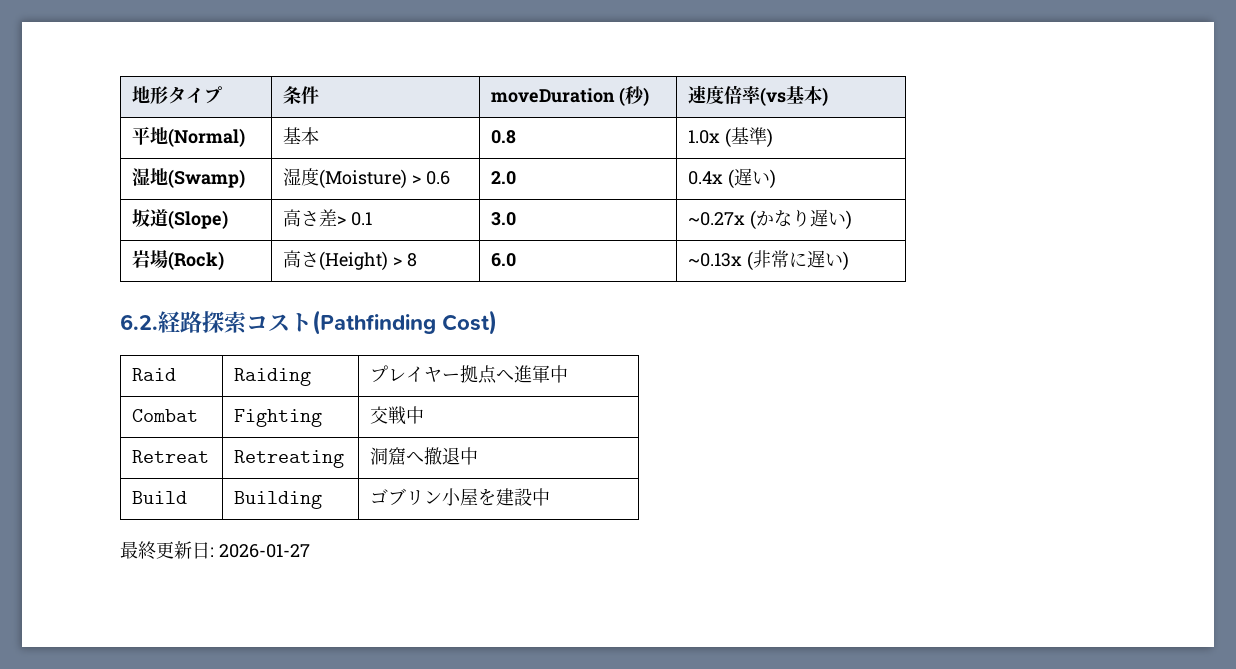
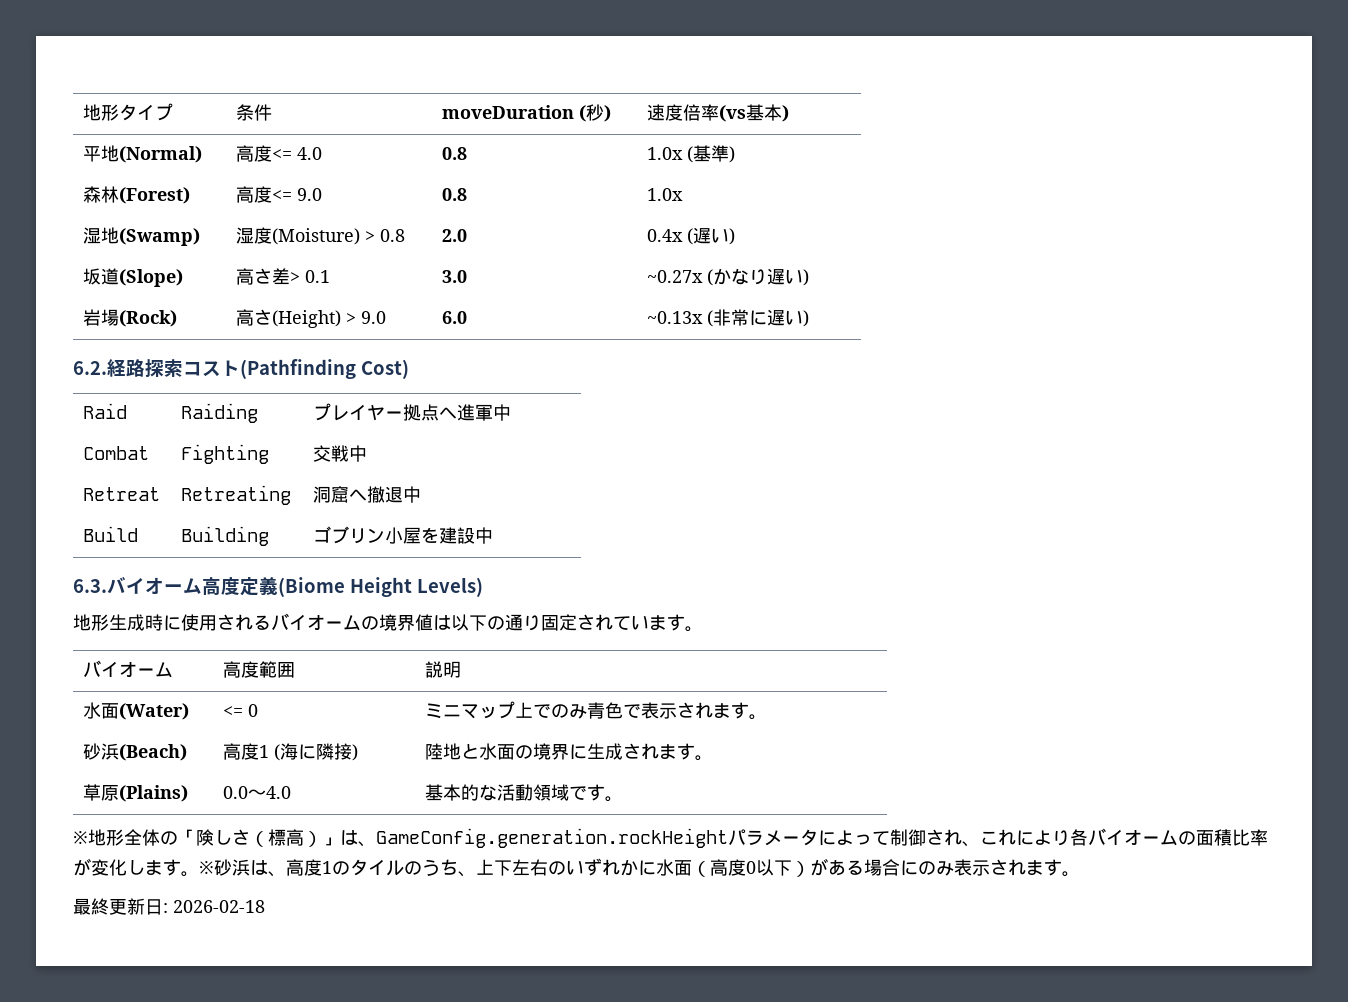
- 平地(Normal) | 基本 | 0.8 | 1.0x (基準)
+ 平地(Normal) | 高度<= 4.0 | 0.8 | 1.0x (基準)
+ 森林(Forest) | 高度<= 9.0 | 0.8 | 1.0x
- 湿地(Swamp) | 湿度(Moisture) > 0.6 | 2.0 | 0.4x (遅い)
+ 湿地(Swamp) | 湿度(Moisture) > 0.8 | 2.0 | 0.4x (遅い)
- 岩場(Rock) | 高さ(Height) > 8 | 6.0 | ~0.13x (非常に遅い)
+ 岩場(Rock) | 高さ(Height) > 9.0 | 6.0 | ~0.13x (非常に遅い)
+ 6.3.バイオーム高度定義(Biome Height Levels)
+ 地形生成時に使用されるバイオームの境界値は以下の通り固定されています。
+ バイオーム | 高度範囲 | 説明
+ 水面(Water) | <= 0 | ミニマップ上でのみ青色で表示されます。
+ 砂浜(Beach) | 高度1 (海に隣接) | 陸地と水面の境界に生成されます。
+ 草原(Plains) | 0.0〜4.0 | 基本的な活動領域です。
+ ※地形全体の「険しさ（標高）」は、GameConfig.generation.rockHeightパラメータによって制御され、これにより各バイオームの面積比率が変化します。※砂浜は、高度1のタイルのうち、上下左右のいずれかに水面（高度0以下）がある場合にのみ表示されます。
- 最終更新日: 2026-01-27
+ 最終更新日: 2026-02-18

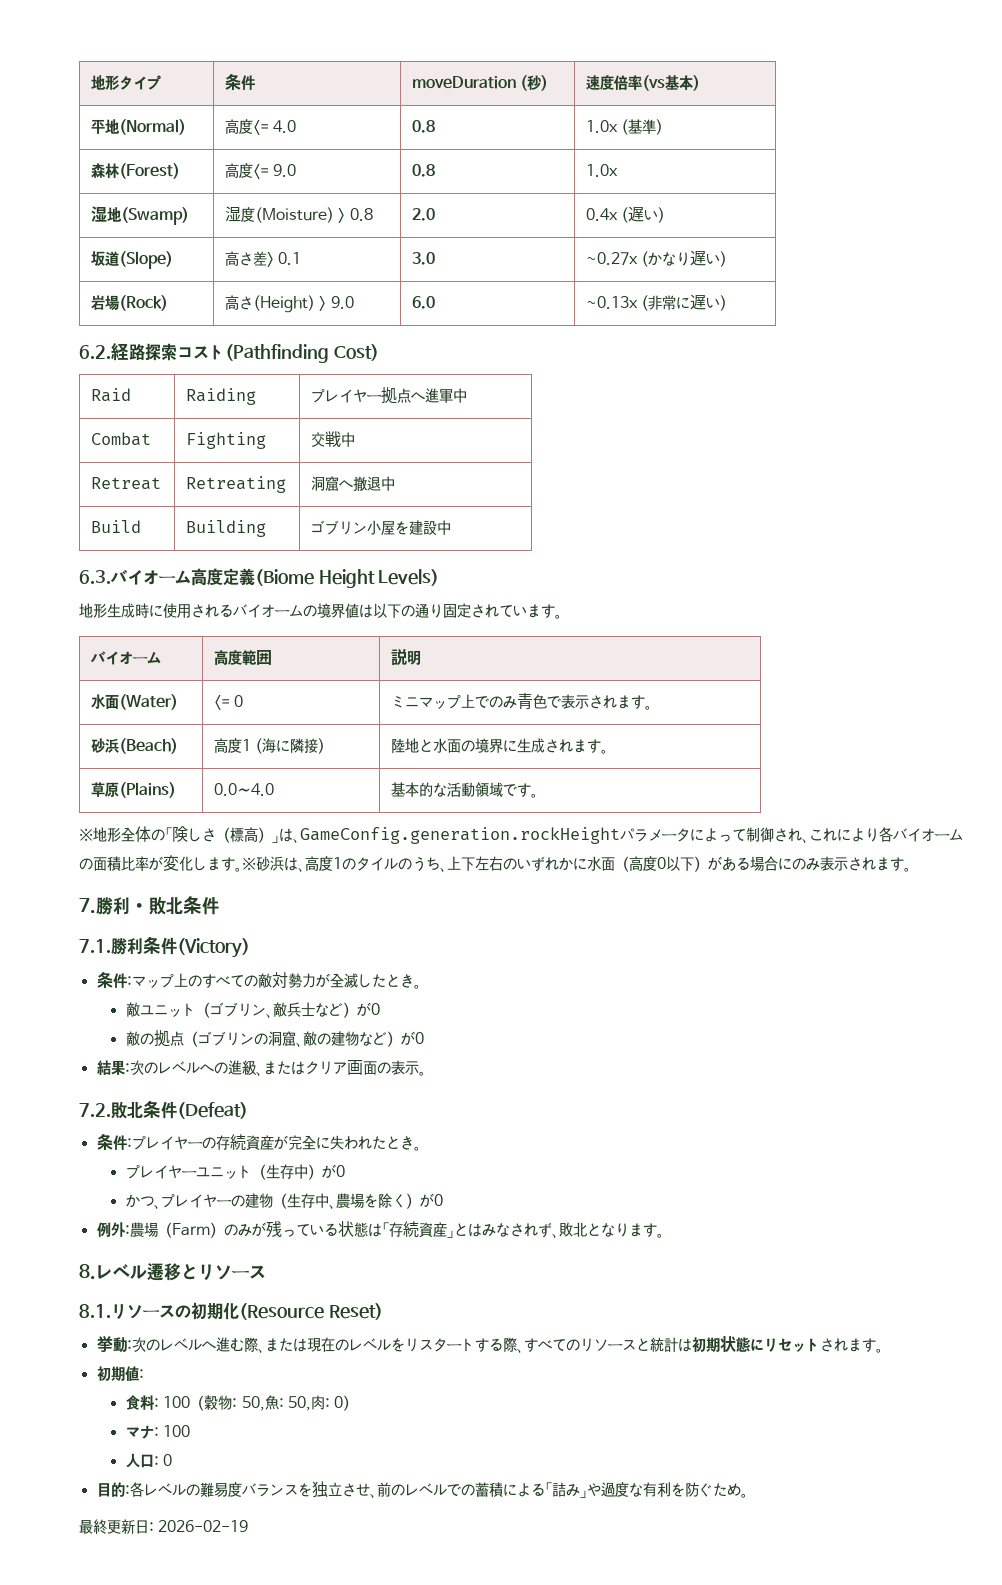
+ 7.勝利・敗北条件
+ 7.1.勝利条件(Victory)
+ 条件:マップ上のすべての敵対勢力が全滅したとき。
+ 敵ユニット（ゴブリン、敵兵士など）が0
+ 敵の拠点（ゴブリンの洞窟、敵の建物など）が0
+ 結果:次のレベルへの進級、またはクリア画面の表示。
+ 7.2.敗北条件(Defeat)
+ 条件:プレイヤーの存続資産が完全に失われたとき。
+ プレイヤーユニット（生存中）が0
+ かつ、プレイヤーの建物（生存中、農場を除く）が0
+ 例外:農場（Farm）のみが残っている状態は「存続資産」とはみなされず、敗北となります。
+ 8.レベル遷移とリソース
+ 8.1.リソースの初期化(Resource Reset)
+ 挙動:次のレベルへ進む際、または現在のレベルをリスタートする際、すべてのリソースと統計は初期状態にリセットされます。
+ 初期値:
+ 食料: 100（穀物: 50,魚: 50,肉: 0）
+ マナ: 100
+ 人口: 0
+ 目的:各レベルの難易度バランスを独立させ、前のレベルでの蓄積による「詰み」や過度な有利を防ぐため。
- 最終更新日: 2026-02-18
+ 最終更新日: 2026-02-19

